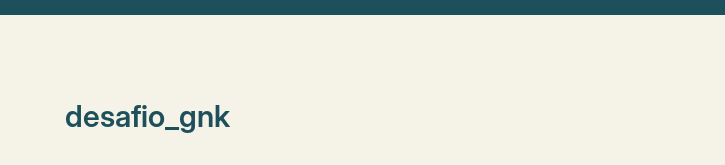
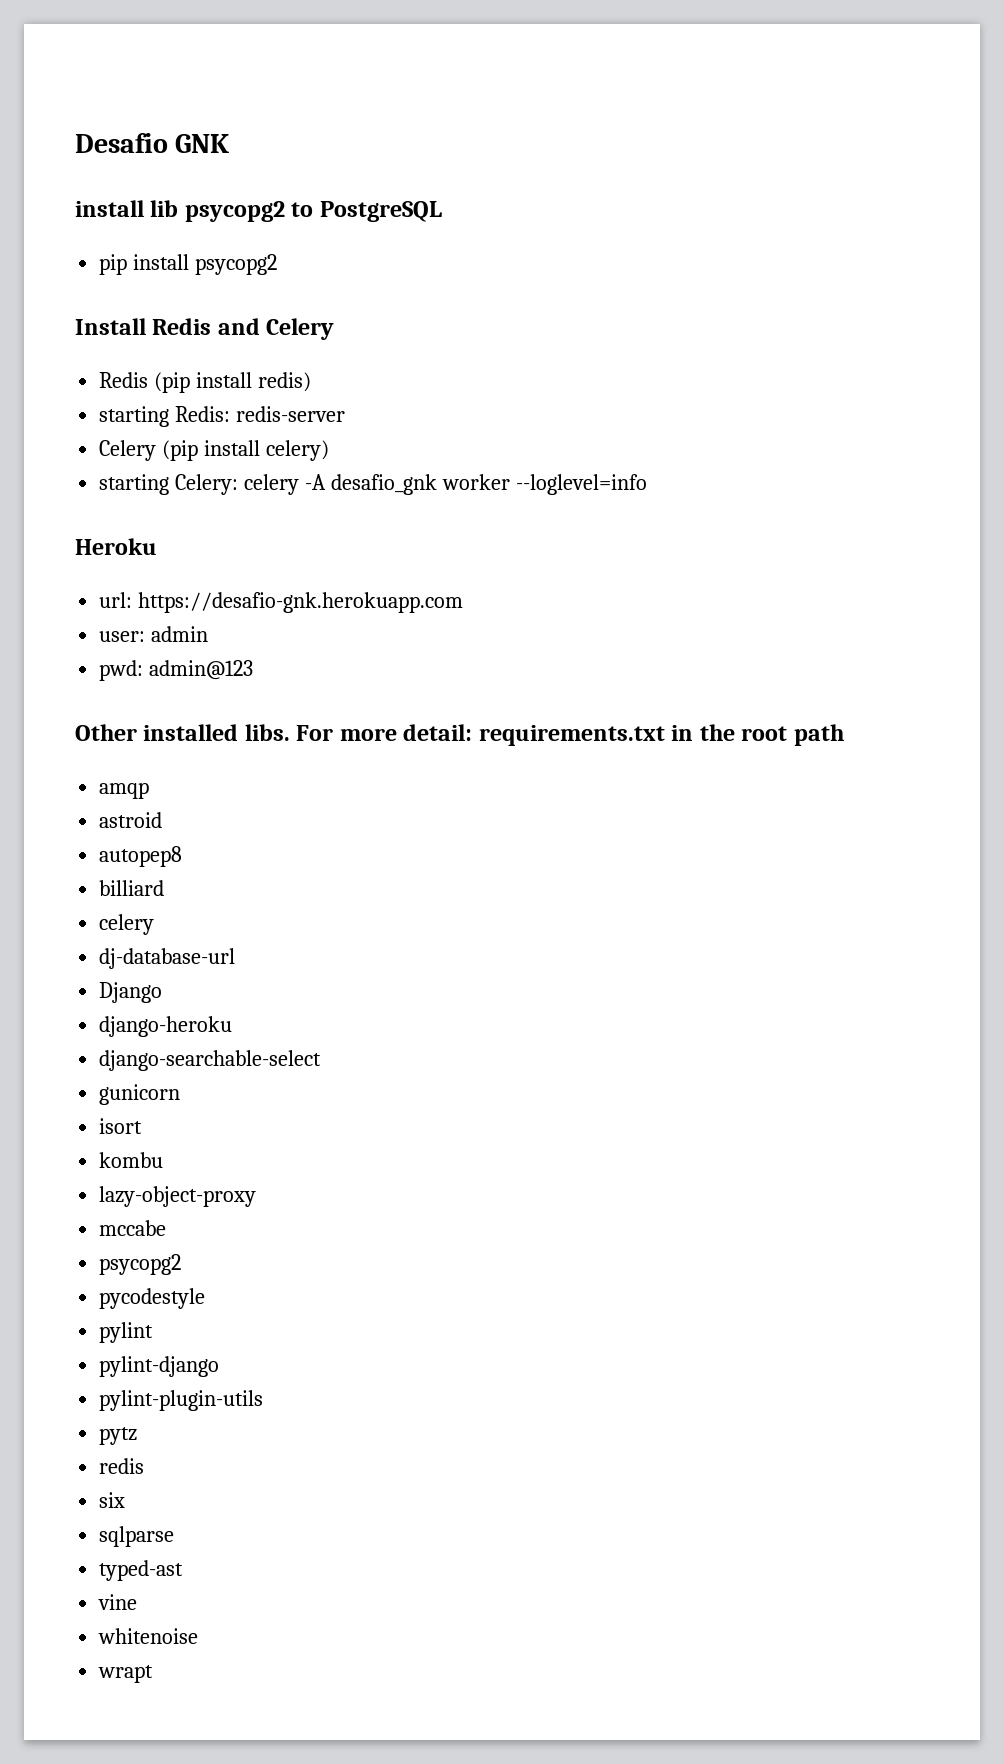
- desafio_gnk
+ Desafio GNK
+ install lib psycopg2 to PostgreSQL
+ pip install psycopg2
+ Install Redis and Celery
+ Redis (pip install redis)
+ starting Redis: redis-server
+ Celery (pip install celery)
+ starting Celery: celery -A desafio_gnk worker --loglevel=info
+ Heroku
+ url: https://desafio-gnk.herokuapp.com
+ user: admin
+ pwd: admin@123
+ Other installed libs. For more detail: requirements.txt in the root path
+ amqp
+ astroid
+ autopep8
+ billiard
+ celery
+ dj-database-url
+ Django
+ django-heroku
+ django-searchable-select
+ gunicorn
+ isort
+ kombu
+ lazy-object-proxy
+ mccabe
+ psycopg2
+ pycodestyle
+ pylint
+ pylint-django
+ pylint-plugin-utils
+ pytz
+ redis
+ six
+ sqlparse
+ typed-ast
+ vine
+ whitenoise
+ wrapt

